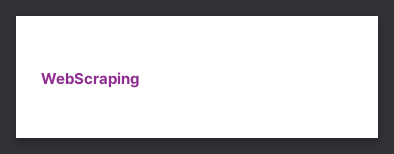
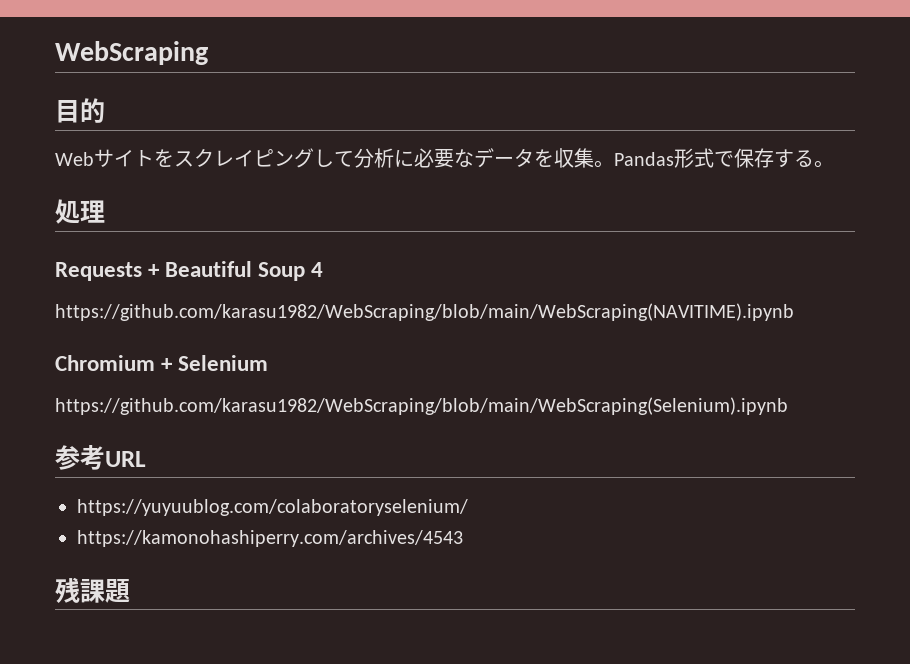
+ 目的
+ Webサイトをスクレイピングして分析に必要なデータを収集。Pandas形式で保存する。
+ 処理
+ Requests + Beautiful Soup 4
+ https://github.com/karasu1982/WebScraping/blob/main/WebScraping(NAVITIME).ipynb
+ Chromium + Selenium
+ https://github.com/karasu1982/WebScraping/blob/main/WebScraping(Selenium).ipynb
+ 参考URL
+ https://yuyuublog.com/colaboratoryselenium/
+ https://kamonohashiperry.com/archives/4543
+ 残課題

